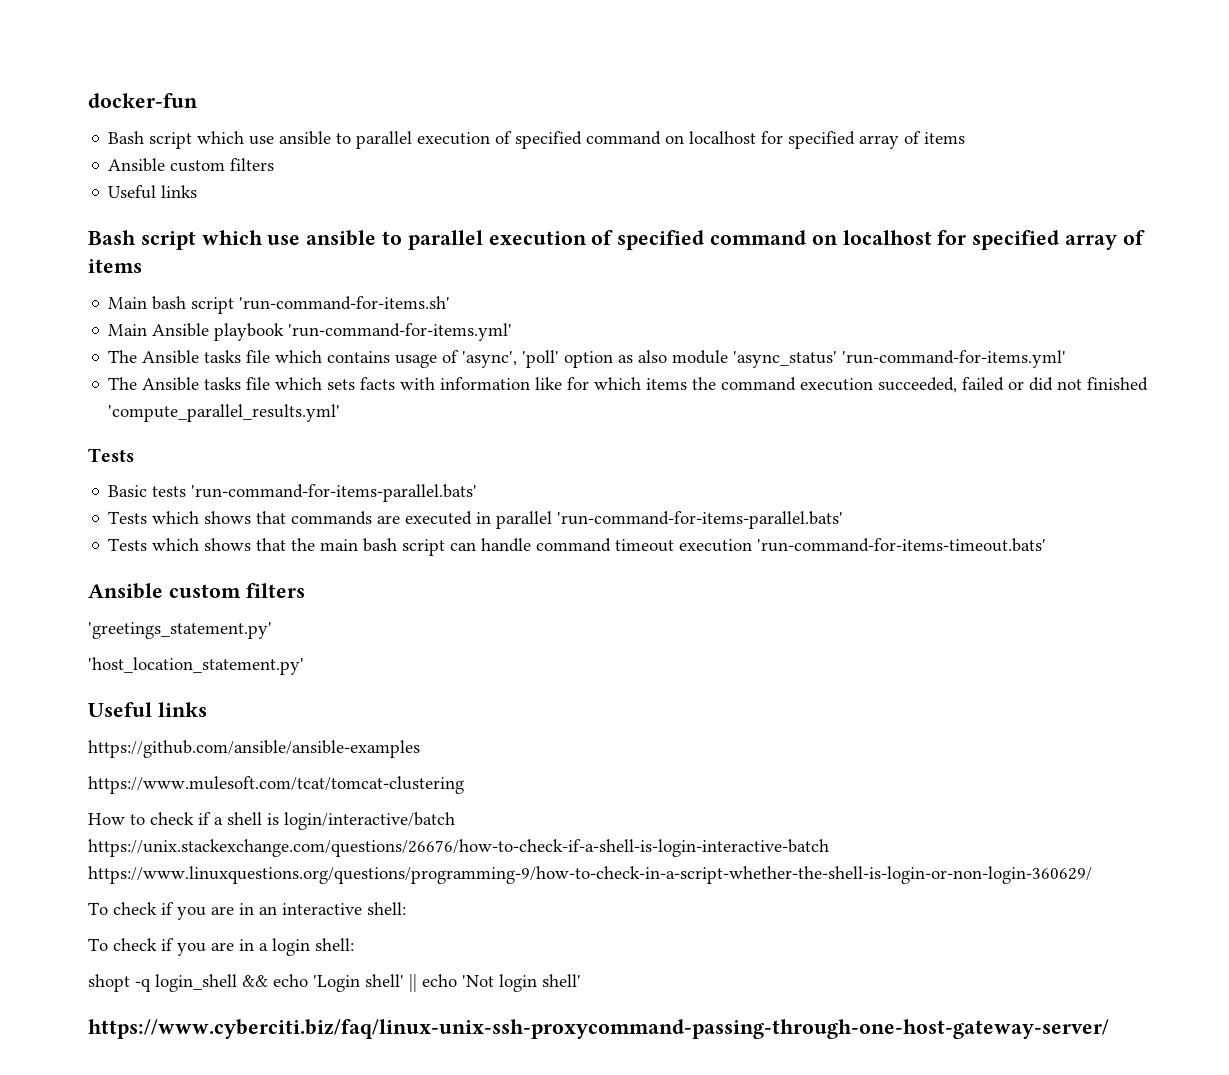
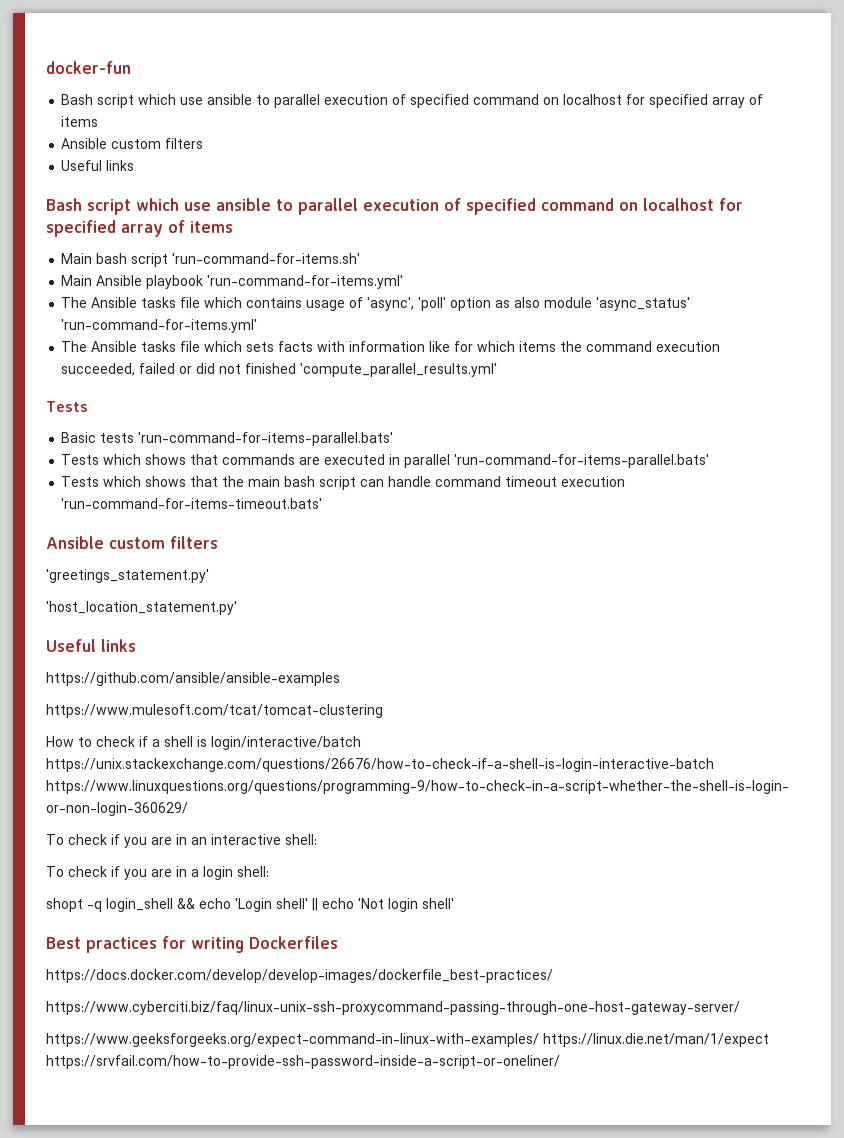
+ Best practices for writing Dockerfiles
+ https://docs.docker.com/develop/develop-images/dockerfile_best-practices/
  https://www.cyberciti.biz/faq/linux-unix-ssh-proxycommand-passing-through-one-host-gateway-server/
+ https://www.geeksforgeeks.org/expect-command-in-linux-with-examples/ https://linux.die.net/man/1/expect https://srvfail.com/how-to-provide-ssh-password-inside-a-script-or-oneliner/

